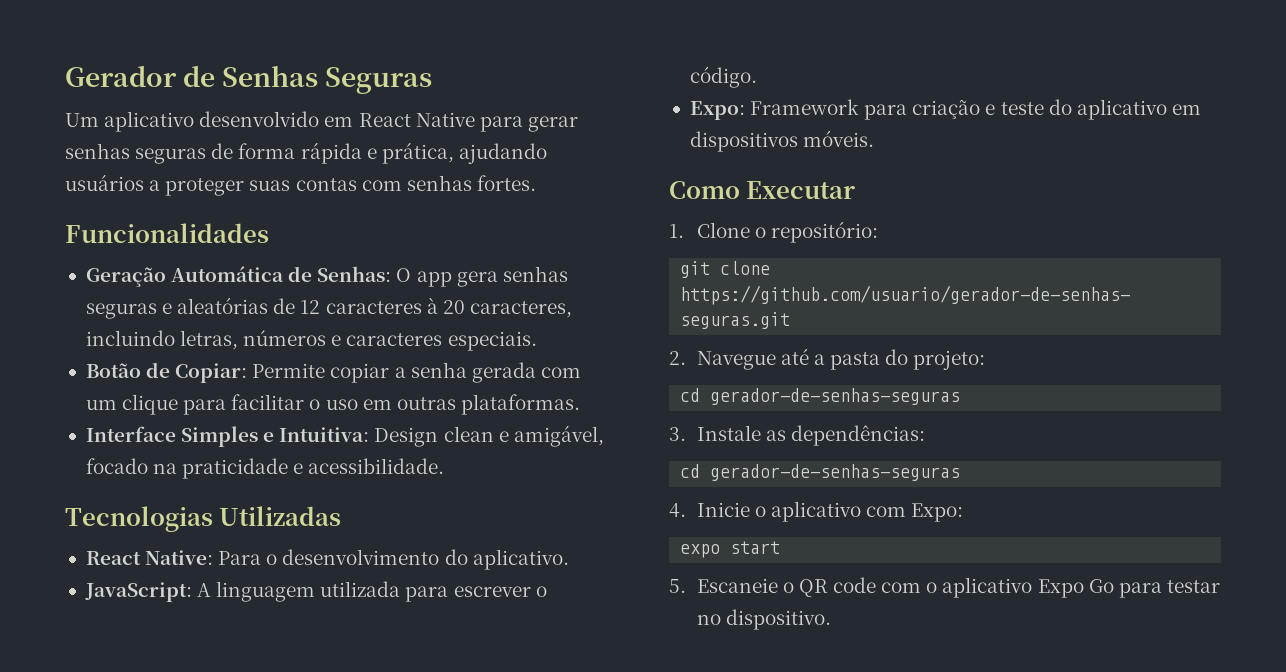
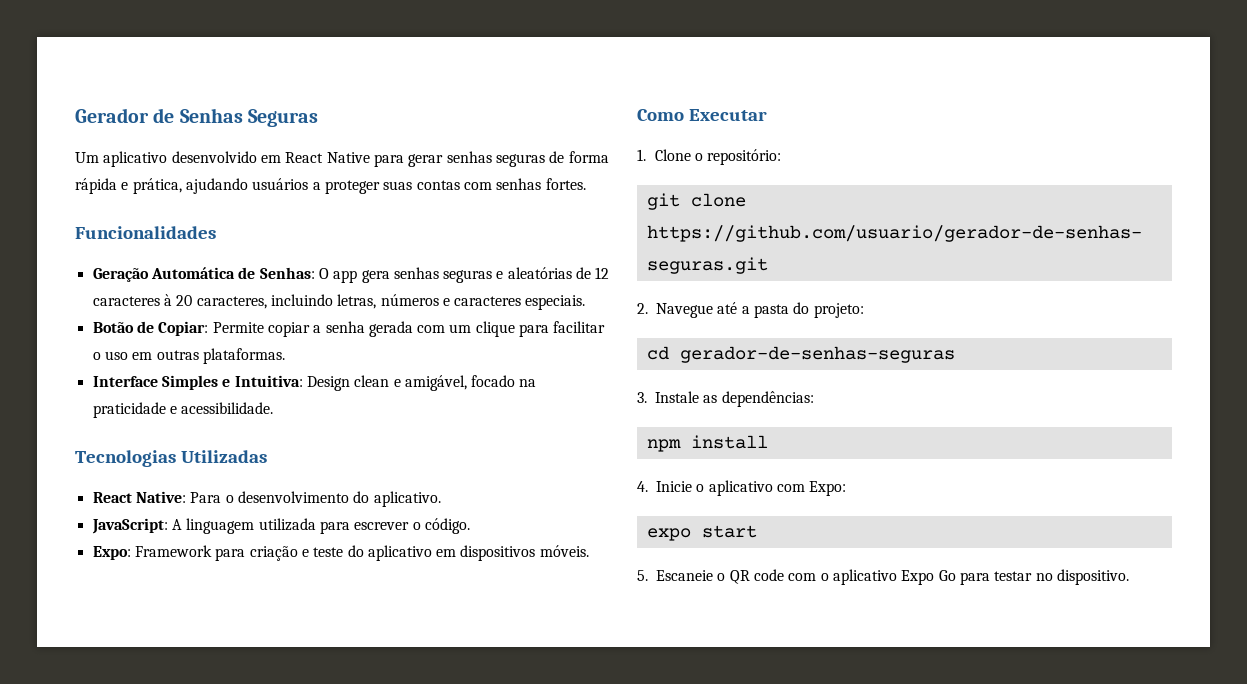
  3. Instale as dependências:
- cd gerador-de-senhas-seguras
+ npm install

